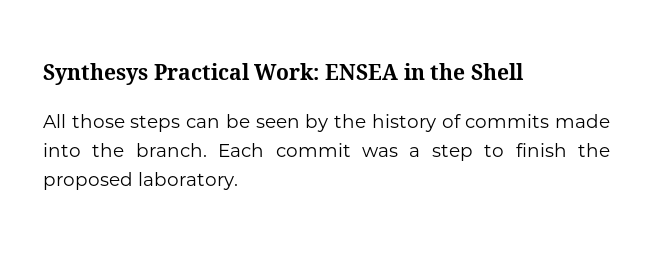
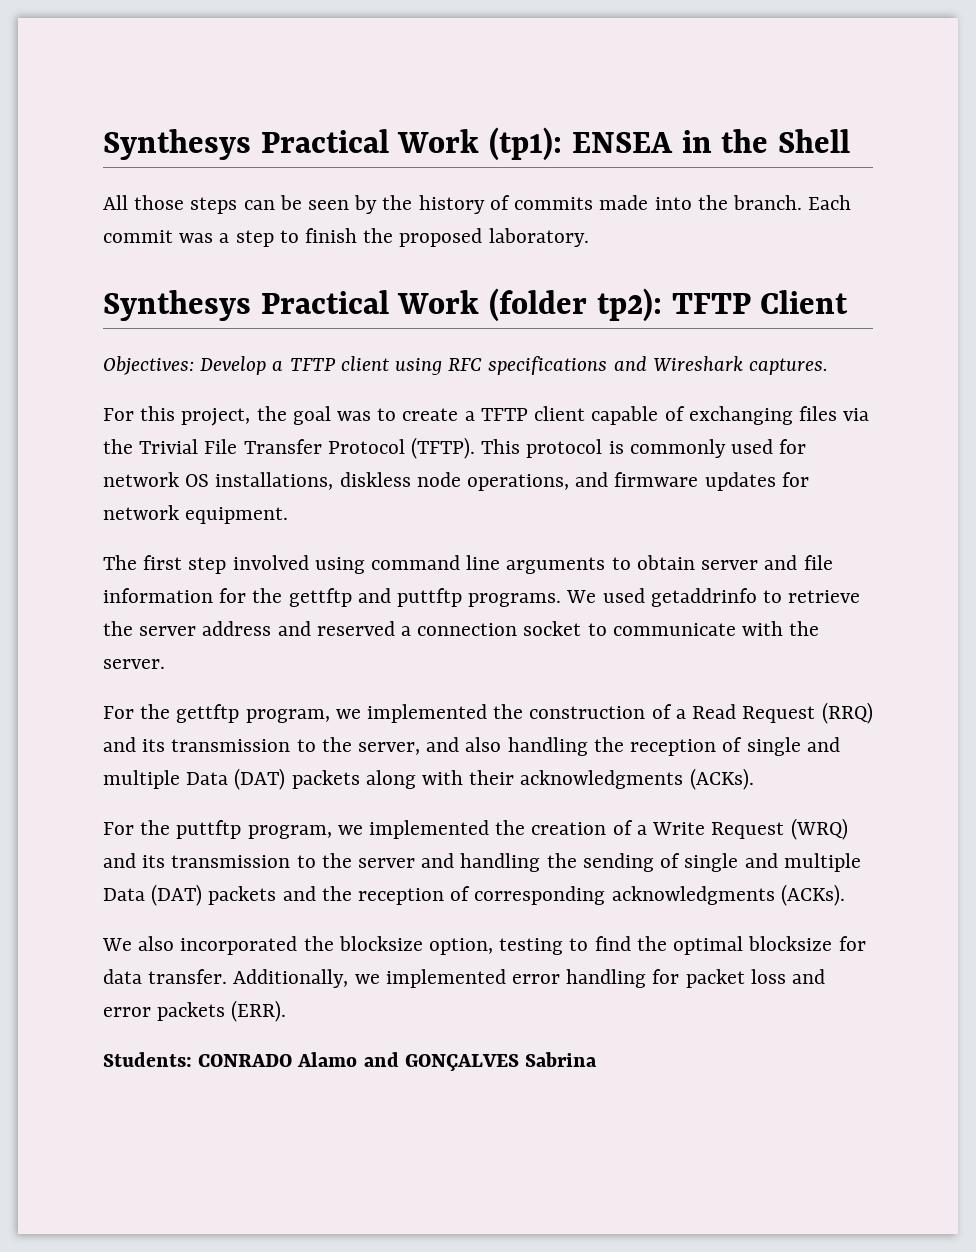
- Synthesys Practical Work: ENSEA in the Shell
+ Synthesys Practical Work (tp1): ENSEA in the Shell
+ Synthesys Practical Work (folder tp2): TFTP Client
+ Objectives: Develop a TFTP client using RFC specifications and Wireshark captures.
+ For this project, the goal was to create a TFTP client capable of exchanging files via the Trivial File Transfer Protocol (TFTP). This protocol is commonly used for network OS installations, diskless node operations, and firmware updates for network equipment.
+ The first step involved using command line arguments to obtain server and file information for the gettftp and puttftp programs. We used getaddrinfo to retrieve the server address and reserved a connection socket to communicate with the server.
+ For the gettftp program, we implemented the construction of a Read Request (RRQ) and its transmission to the server, and also handling the reception of single and multiple Data (DAT) packets along with their acknowledgments (ACKs).
+ For the puttftp program, we implemented the creation of a Write Request (WRQ) and its transmission to the server and handling the sending of single and multiple Data (DAT) packets and the reception of corresponding acknowledgments (ACKs).
+ We also incorporated the blocksize option, testing to find the optimal blocksize for data transfer. Additionally, we implemented error handling for packet loss and error packets (ERR).
+ Students: CONRADO Alamo and GONÇALVES Sabrina

